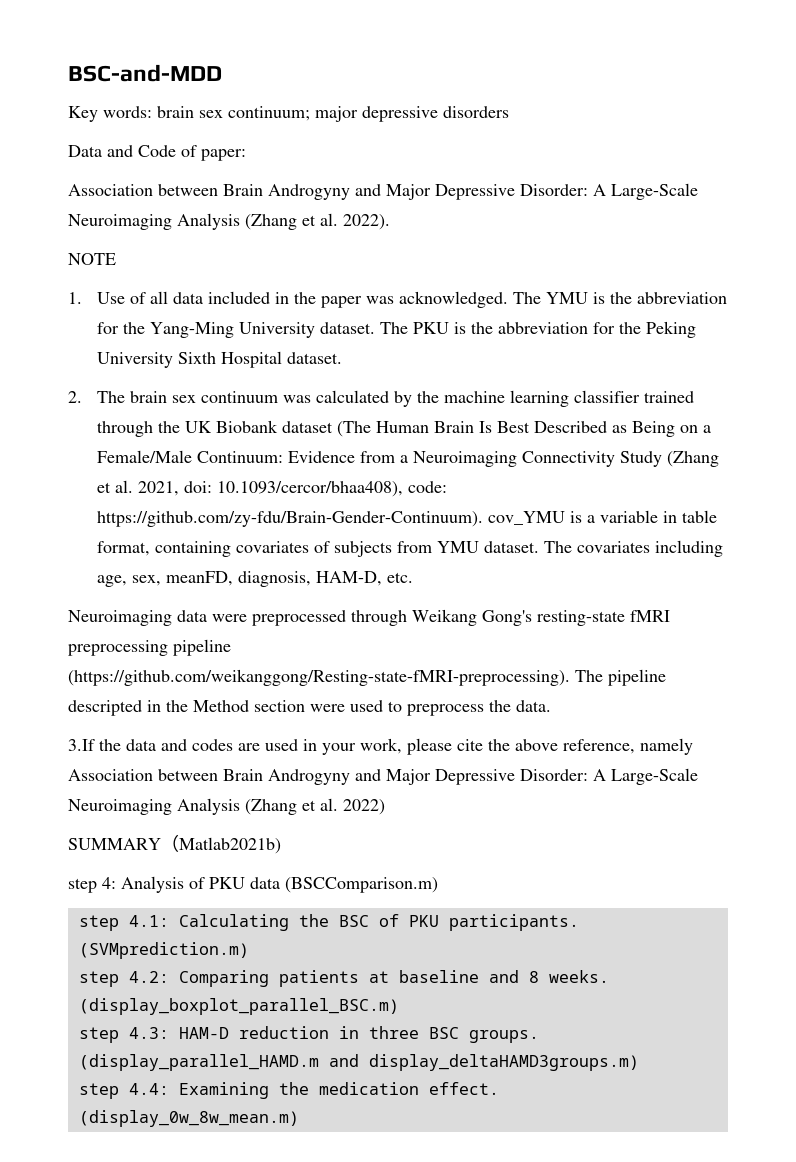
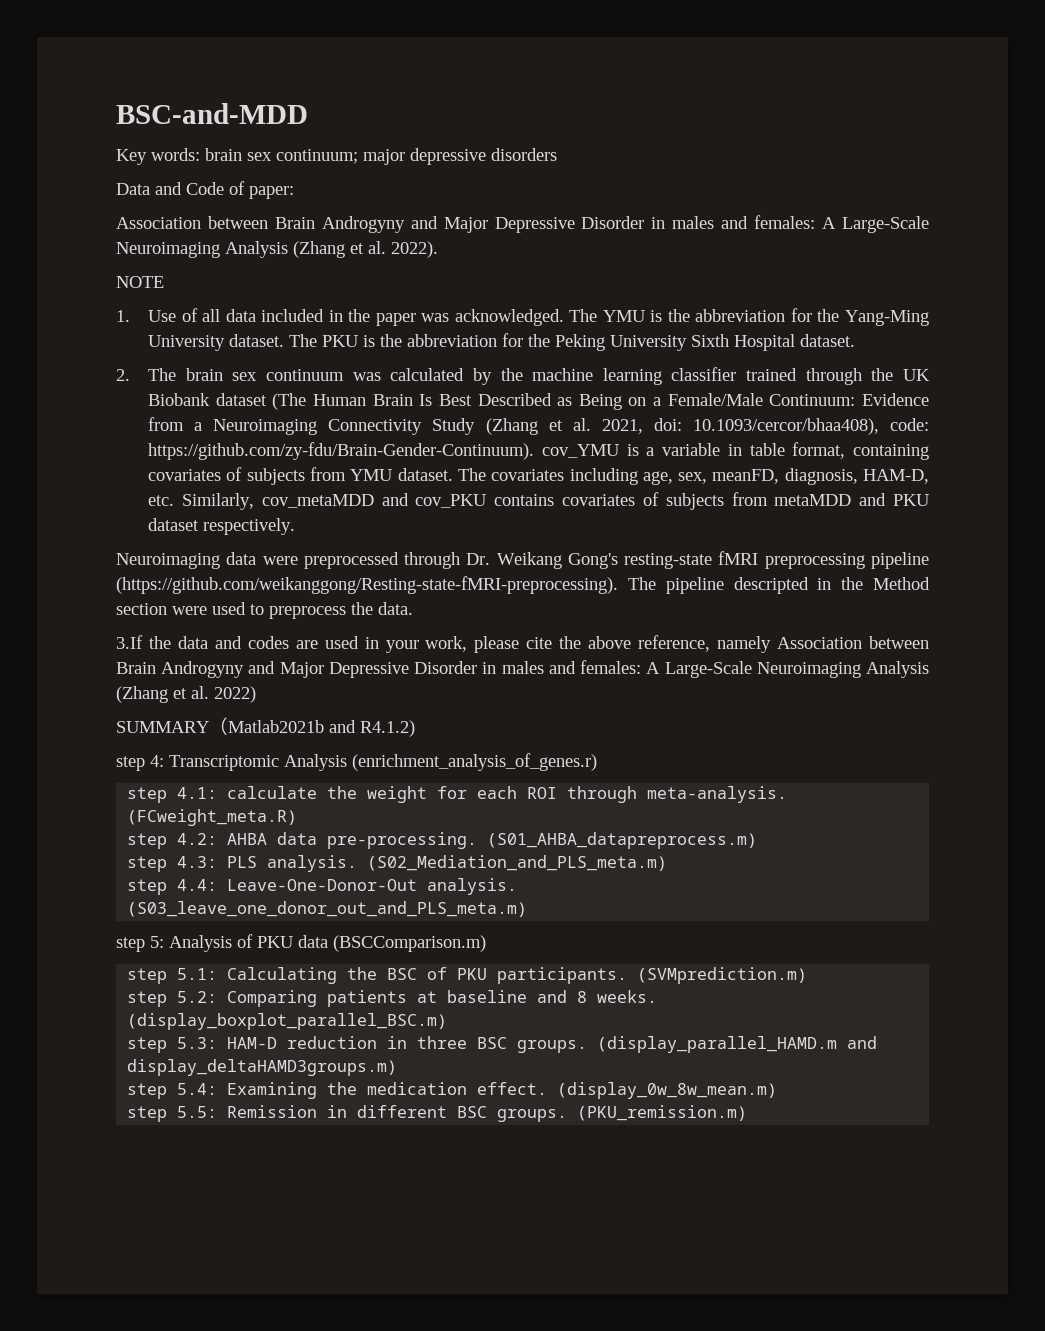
- Association between Brain Androgyny and Major Depressive Disorder: A Large-Scale Neuroimaging Analysis (Zhang et al. 2022).
+ Association between Brain Androgyny and Major Depressive Disorder in males and females: A Large-Scale Neuroimaging Analysis (Zhang et al. 2022).
- The covariates including age, sex, meanFD, diagnosis, HAM-D, etc.
+ The covariates including age, sex, meanFD, diagnosis, HAM-D, etc. Similarly, cov_metaMDD and cov_PKU contains covariates of subjects from metaMDD and PKU dataset respectively.
- Neuroimaging data were preprocessed through Weikang Gong's resting-state fMRI preprocessing pipeline (https://github.com/weikanggong/Resting-state-fMRI-preprocessing). The pipeline descripted in the Method section were used to preprocess the data.
+ Neuroimaging data were preprocessed through Dr. Weikang Gong's resting-state fMRI preprocessing pipeline (https://github.com/weikanggong/Resting-state-fMRI-preprocessing). The pipeline descripted in the Method section were used to preprocess the data.
- 3.If the data and codes are used in your work, please cite the above reference, namely Association between Brain Androgyny and Major Depressive Disorder: A Large-Scale Neuroimaging Analysis (Zhang et al. 2022)
+ 3.If the data and codes are used in your work, please cite the above reference, namely Association between Brain Androgyny and Major Depressive Disorder in males and females: A Large-Scale Neuroimaging Analysis (Zhang et al. 2022)
- SUMMARY（Matlab2021b)
+ SUMMARY（Matlab2021b and R4.1.2)
- step 4: Analysis of PKU data (BSCComparison.m)
+ step 4: Transcriptomic Analysis (enrichment_analysis_of_genes.r)
+ step 4.1: calculate the weight for each ROI through meta-analysis. (FCweight_meta.R)
+ step 4.2: AHBA data pre-processing. (S01_AHBA_datapreprocess.m)
+ step 4.3: PLS analysis. (S02_Mediation_and_PLS_meta.m)
+ step 4.4: Leave-One-Donor-Out analysis. (S03_leave_one_donor_out_and_PLS_meta.m)
+ step 5: Analysis of PKU data (BSCComparison.m)
- step 4.1: Calculating the BSC of PKU participants.
+ step 5.1: Calculating the BSC of PKU participants.
- step 4.2: Comparing patients at baseline and 8 weeks.
+ step 5.2: Comparing patients at baseline and 8 weeks.
- step 4.3: HAM-D reduction in three BSC groups.
+ step 5.3: HAM-D reduction in three BSC groups.
- step 4.4: Examining the medication effect.
+ step 5.4: Examining the medication effect.
+ step 5.5: Remission in different BSC groups. (PKU_remission.m)

